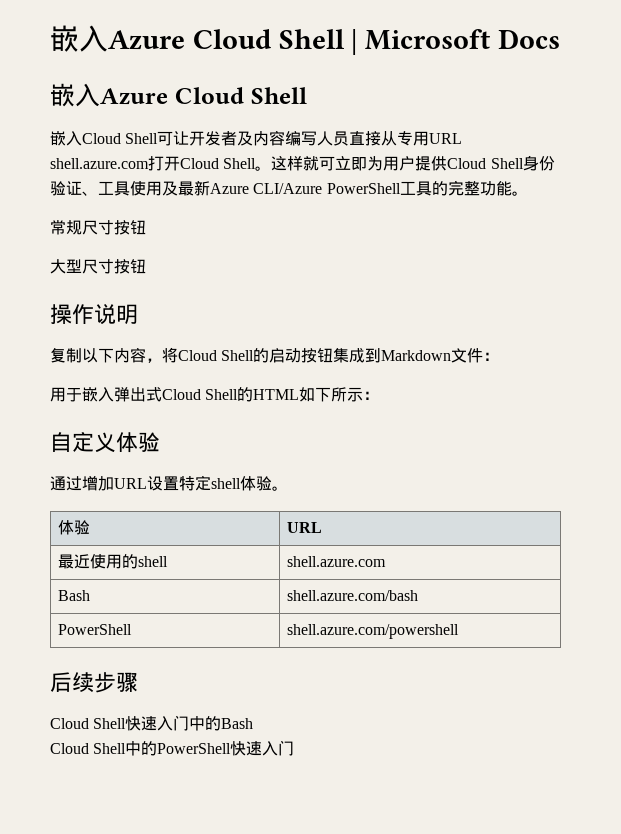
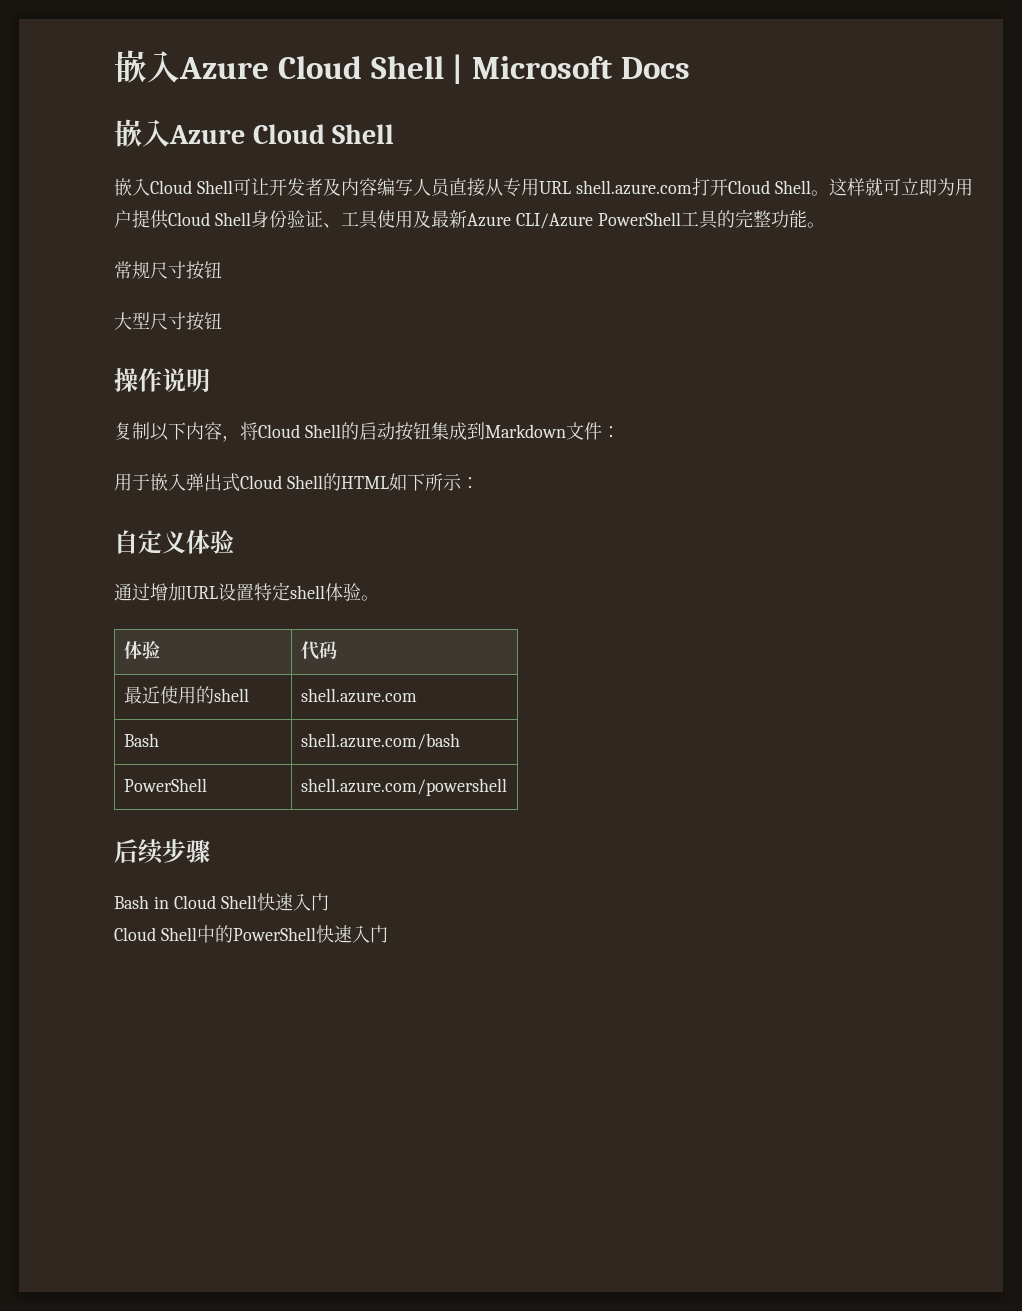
- 体验 | URL
+ 体验 | 代码
- Cloud Shell快速入门中的Bash
+ Bash in Cloud Shell快速入门

